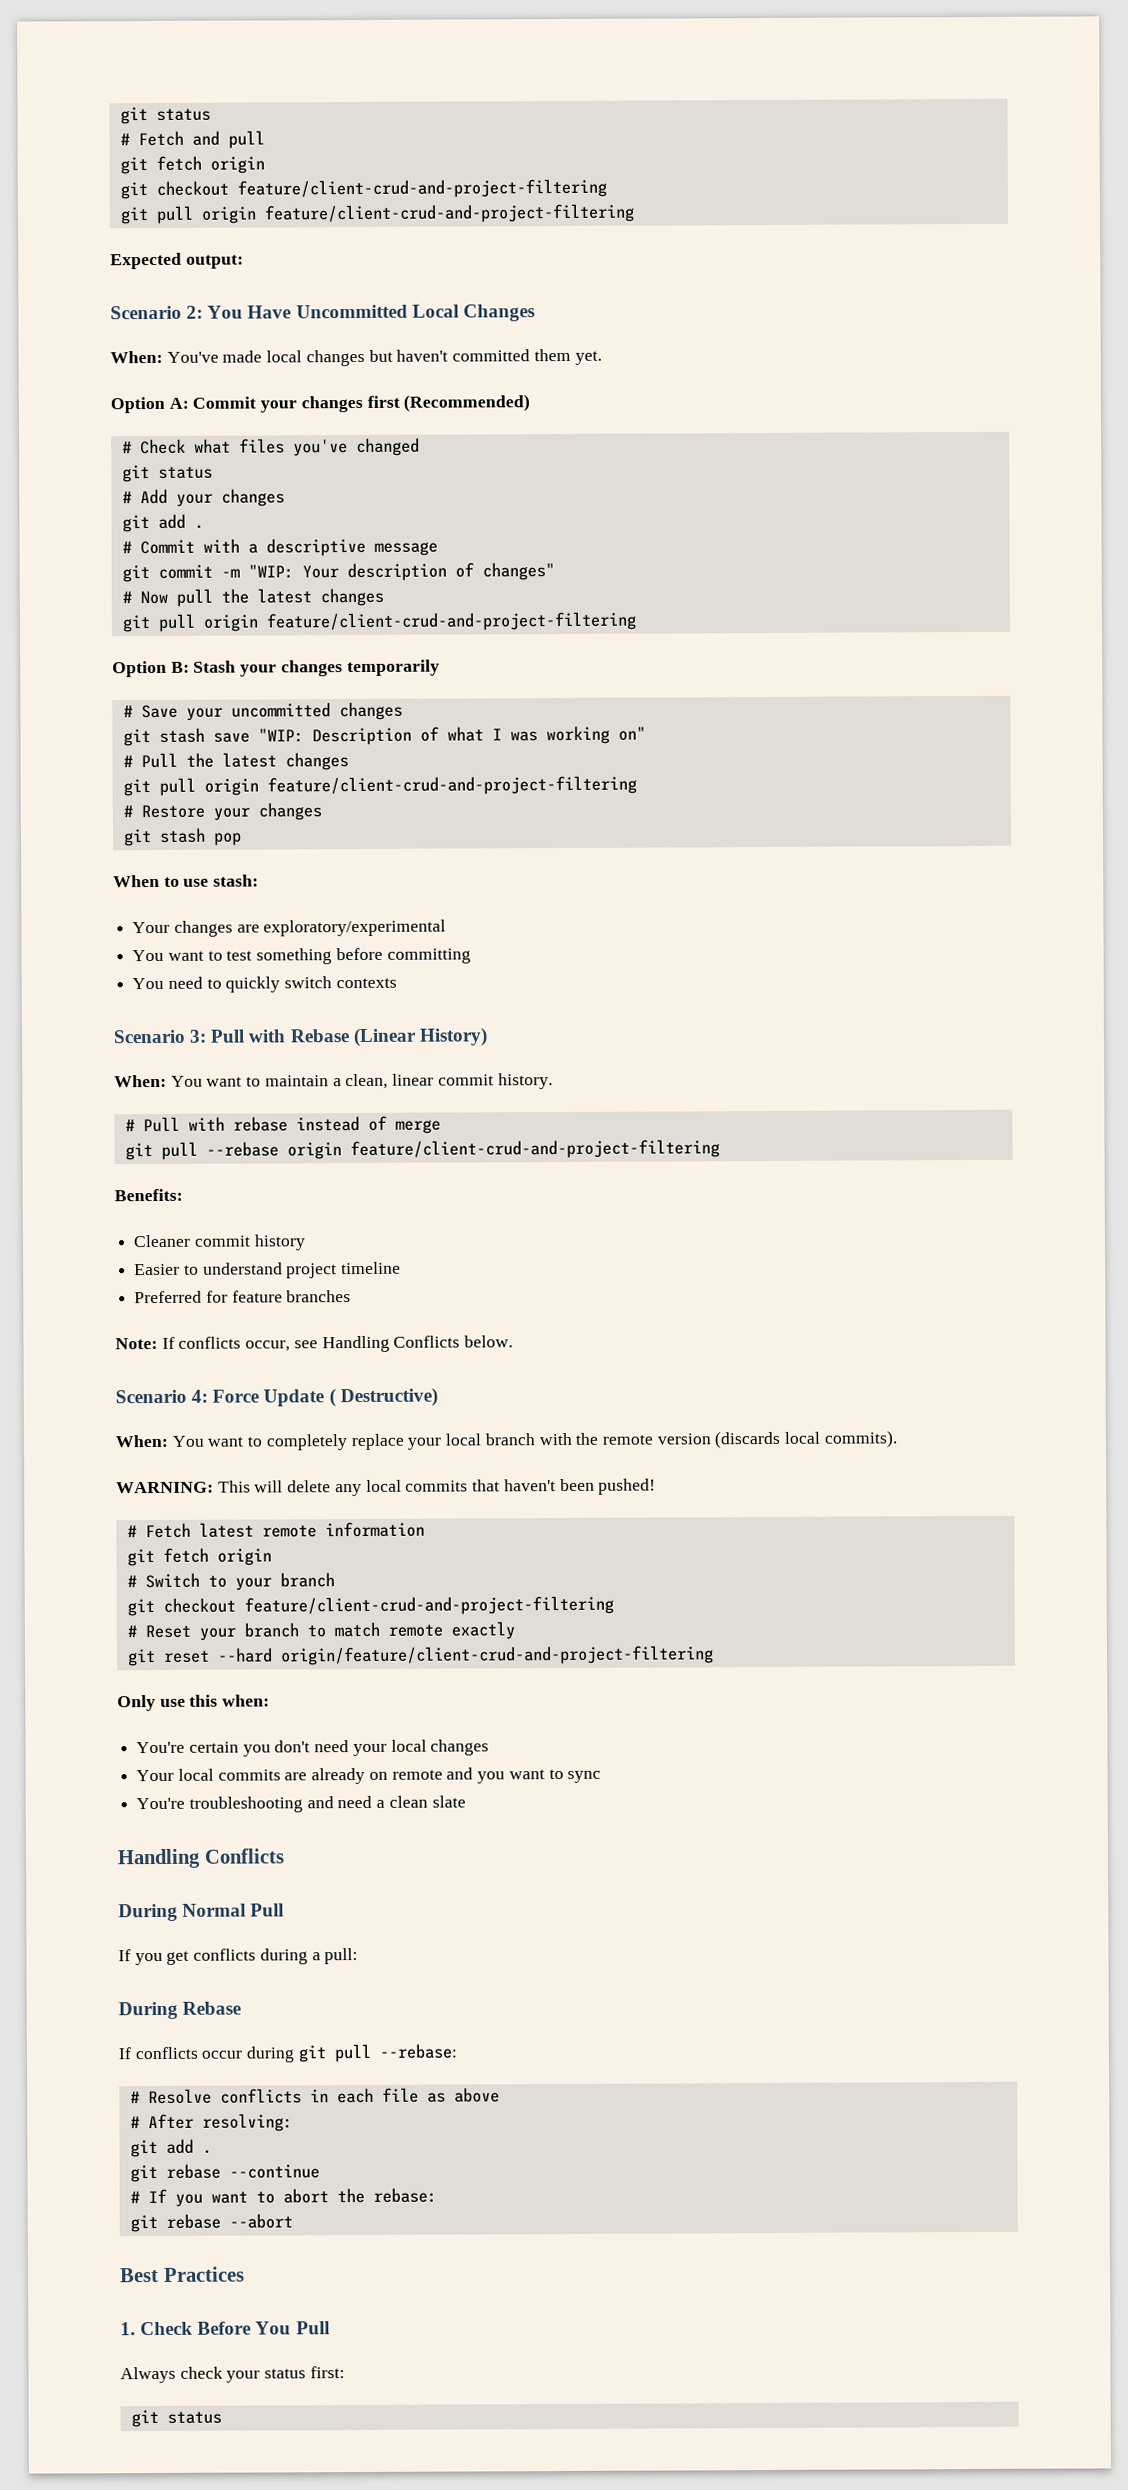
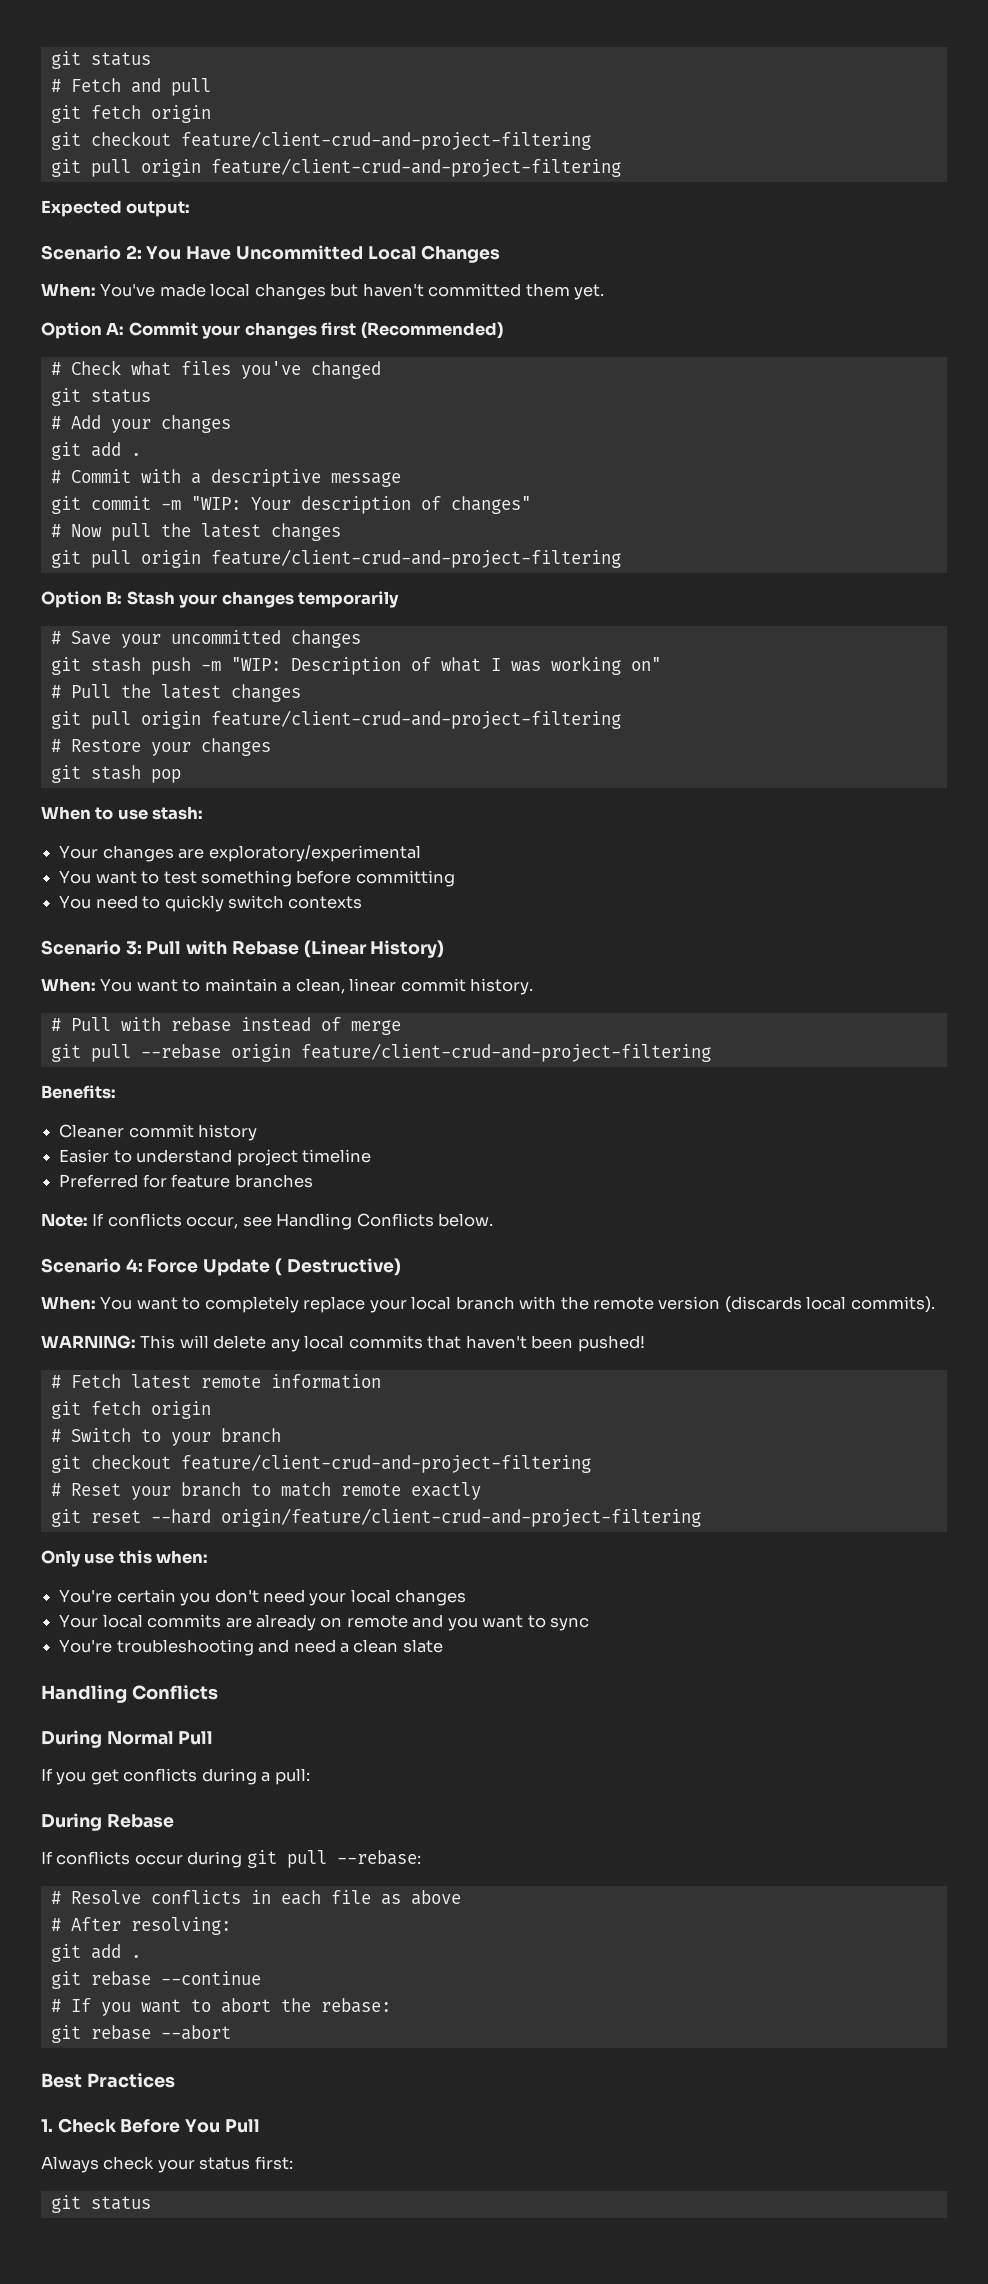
- git stash save "WIP: Description of what I was working on"
+ git stash push -m "WIP: Description of what I was working on"

